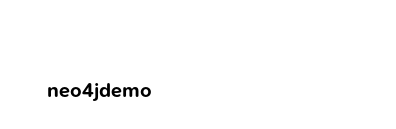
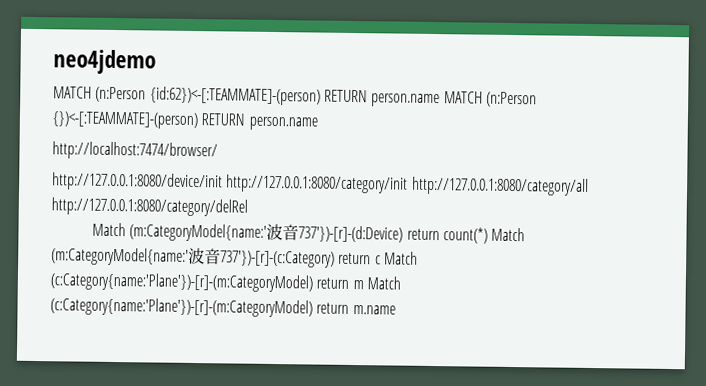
+ MATCH (n:Person {id:62})<-[:TEAMMATE]-(person) RETURN person.name MATCH (n:Person {})<-[:TEAMMATE]-(person) RETURN person.name
+ http://localhost:7474/browser/
+ http://127.0.0.1:8080/device/init http://127.0.0.1:8080/category/init http://127.0.0.1:8080/category/all http://127.0.0.1:8080/category/delRel
+ Match (m:CategoryModel{name:'波音737'})-[r]-(d:Device) return count(*) Match (m:CategoryModel{name:'波音737'})-[r]-(c:Category) return c Match (c:Category{name:'Plane'})-[r]-(m:CategoryModel) return m Match (c:Category{name:'Plane'})-[r]-(m:CategoryModel) return m.name

